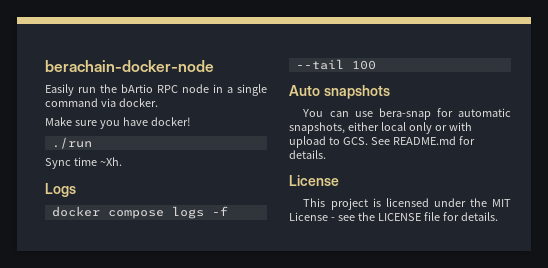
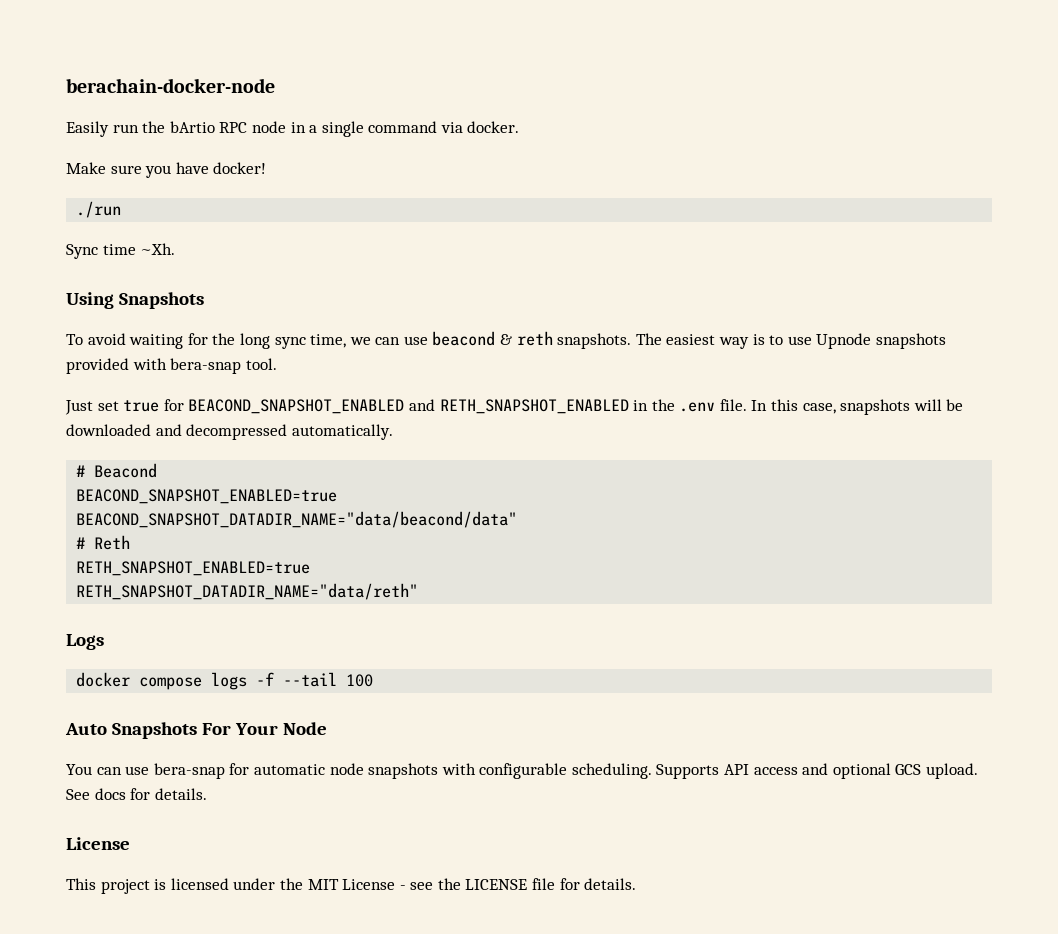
+ Using Snapshots
+ To avoid waiting for the long sync time, we can use beacond & reth snapshots. The easiest way is to use Upnode snapshots provided with bera-snap tool.
+ Just set true for BEACOND_SNAPSHOT_ENABLED and RETH_SNAPSHOT_ENABLED in the .env file. In this case, snapshots will be downloaded and decompressed automatically.
+ # Beacond
+ BEACOND_SNAPSHOT_ENABLED=true
+ BEACOND_SNAPSHOT_DATADIR_NAME="data/beacond/data"
+ # Reth
+ RETH_SNAPSHOT_ENABLED=true
+ RETH_SNAPSHOT_DATADIR_NAME="data/reth"
- Auto snapshots
+ Auto Snapshots For Your Node
- You can use bera-snap for automatic snapshots, either local only or with upload to GCS. See README.md for details.
+ You can use bera-snap for automatic node snapshots with configurable scheduling. Supports API access and optional GCS upload. See docs for details.

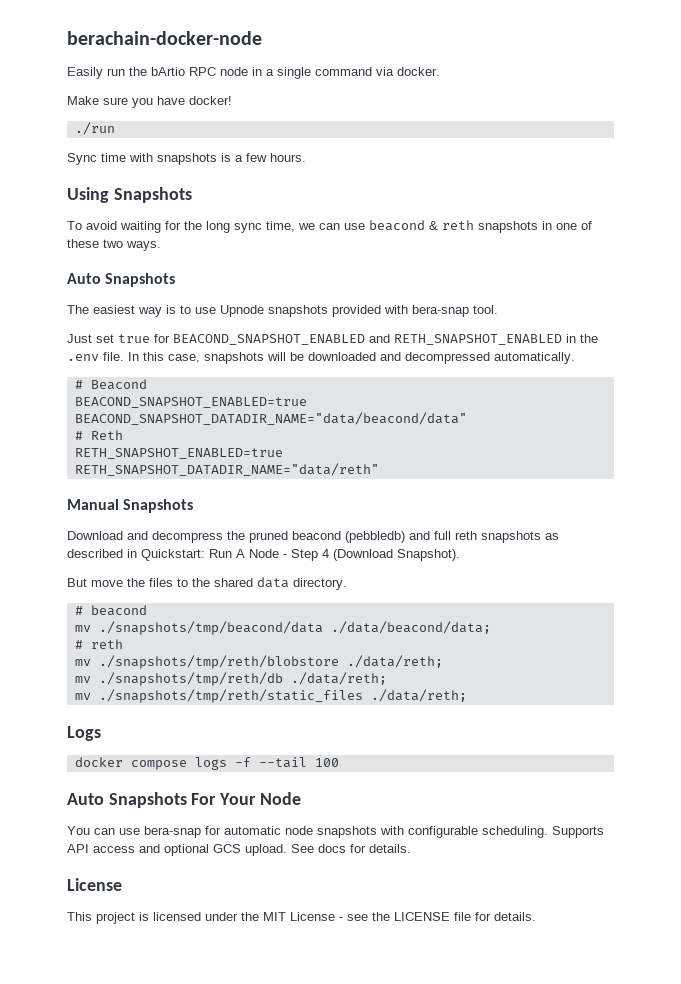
- Sync time ~Xh.
+ Sync time with snapshots is a few hours.
- To avoid waiting for the long sync time, we can use beacond & reth snapshots. The easiest way is to use Upnode snapshots provided with bera-snap tool.
+ To avoid waiting for the long sync time, we can use beacond & reth snapshots in one of these two ways.
+ Auto Snapshots
+ The easiest way is to use Upnode snapshots provided with bera-snap tool.
+ Manual Snapshots
+ Download and decompress the pruned beacond (pebbledb) and full reth snapshots as described in Quickstart: Run A Node - Step 4 (Download Snapshot).
+ But move the files to the shared data directory.
+ # beacond
+ mv ./snapshots/tmp/beacond/data ./data/beacond/data;
+ # reth
+ mv ./snapshots/tmp/reth/blobstore ./data/reth;
+ mv ./snapshots/tmp/reth/db ./data/reth;
+ mv ./snapshots/tmp/reth/static_files ./data/reth;

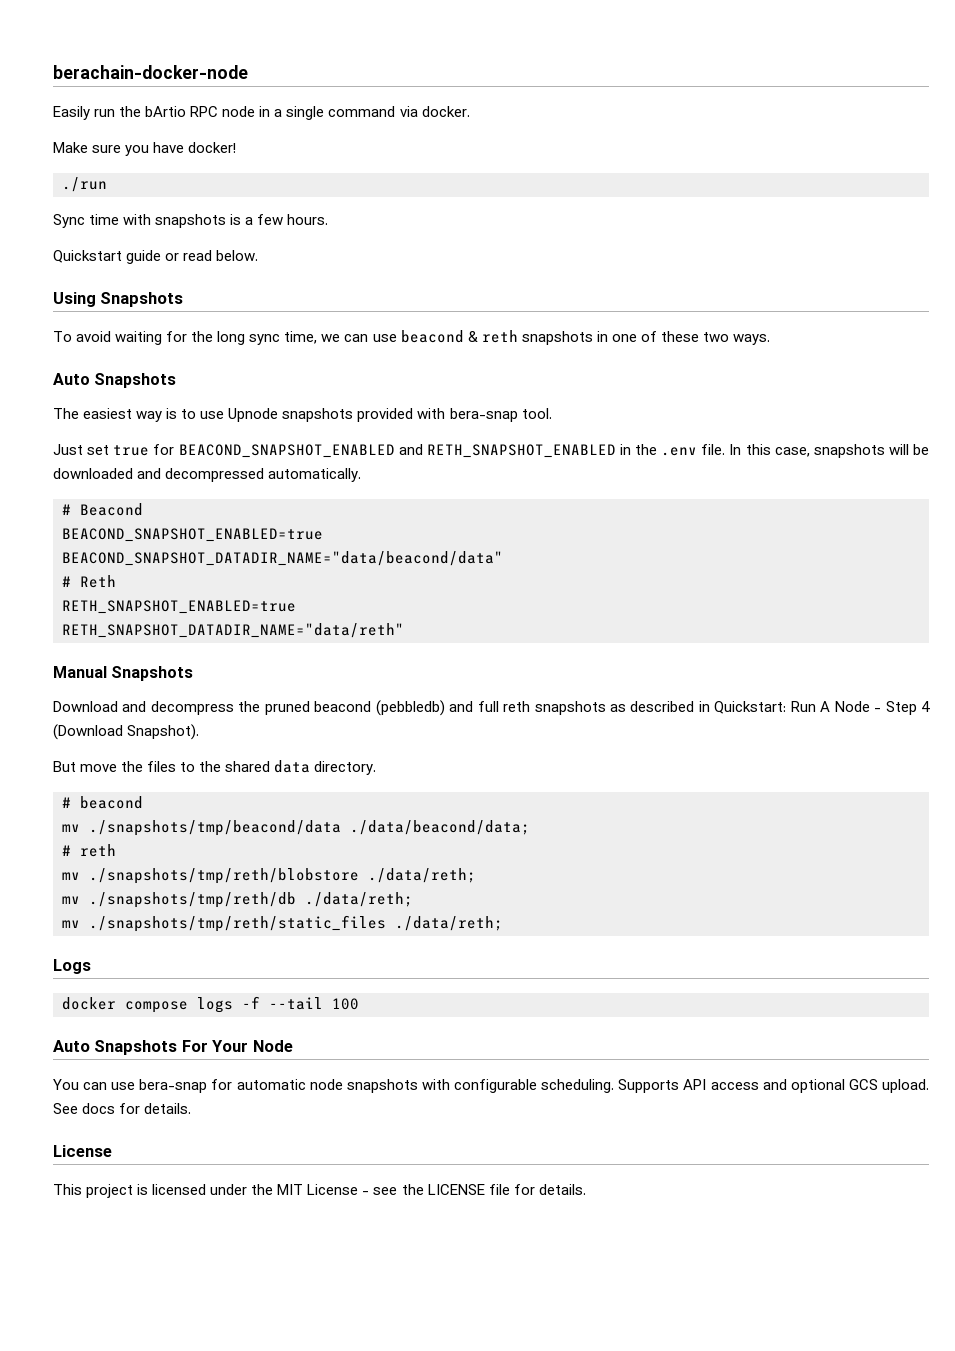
+ Quickstart guide or read below.

